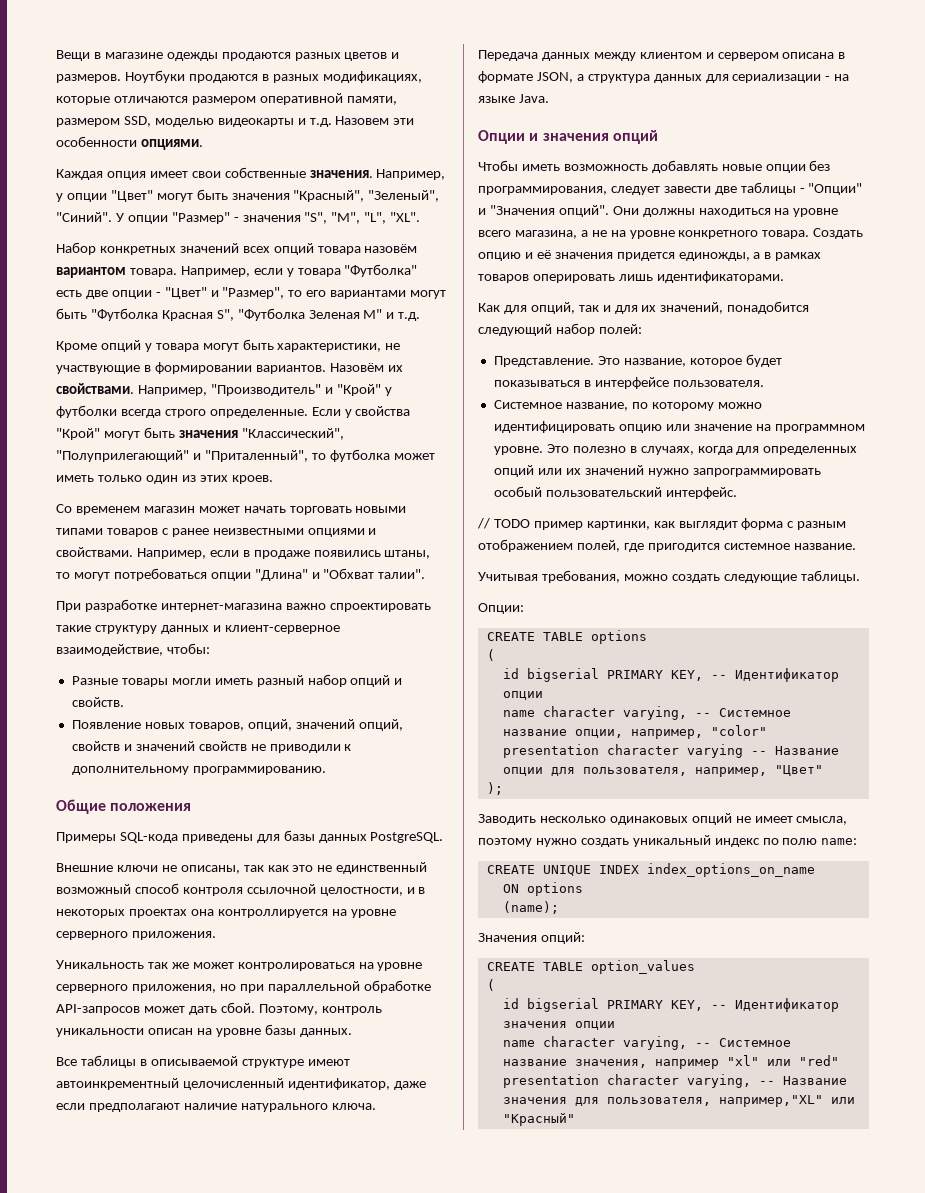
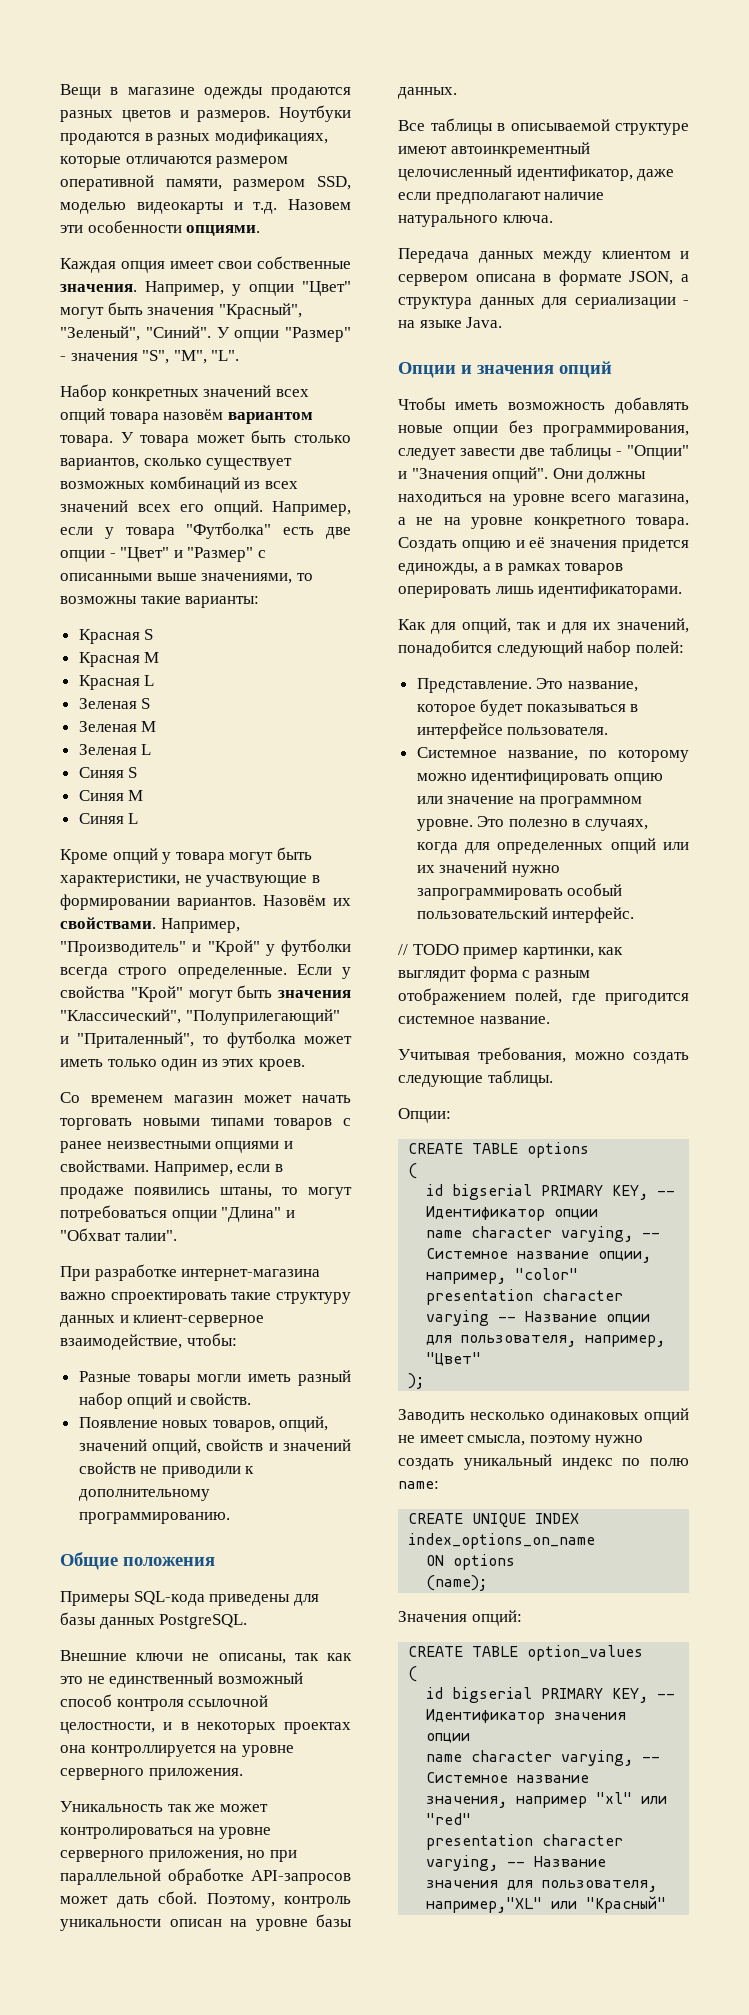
- У опции "Размер" - значения "S", "M", "L", "XL".
+ У опции "Размер" - значения "S", "M", "L".
+ У товара может быть столько вариантов, сколько существует возможных комбинаций из всех значений всех его опций.
- Например, если у товара "Футболка" есть две опции - "Цвет" и "Размер", то его вариантами могут быть "Футболка Красная S", "Футболка Зеленая M" и т.д.
+ Например, если у товара "Футболка" есть две опции - "Цвет" и "Размер" с описанными выше значениями, то возможны такие варианты:
+ Красная S
+ Красная M
+ Красная L
+ Зеленая S
+ Зеленая M
+ Зеленая L
+ Синяя S
+ Синяя M
+ Синяя L

